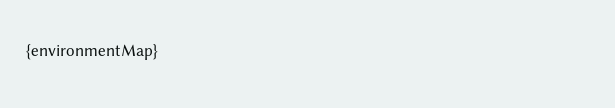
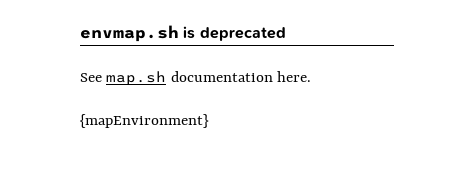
- {environmentMap}
+ envmap.sh is deprecated
+ See map.sh documentation here.
+ {mapEnvironment}

